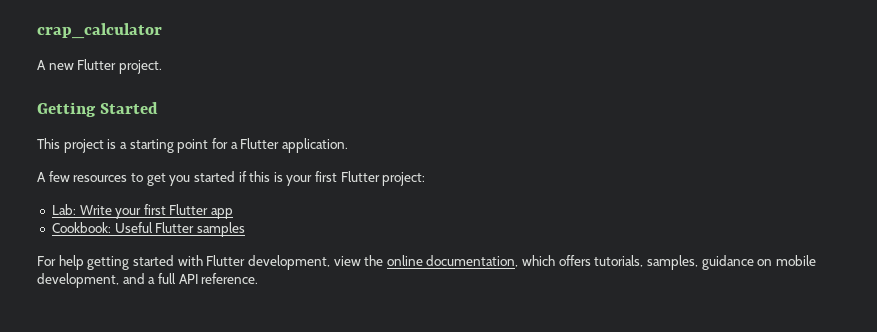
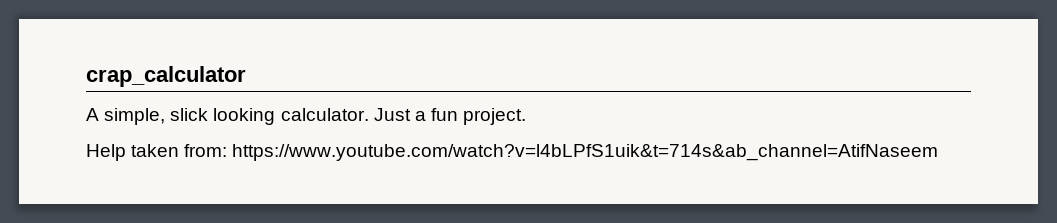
- A new Flutter project.
- Getting Started
- This project is a starting point for a Flutter application.
- A few resources to get you started if this is your first Flutter project:
- Lab: Write your first Flutter app
- Cookbook: Useful Flutter samples
- For help getting started with Flutter development, view the online documentation, which offers tutorials, samples, guidance on mobile development, and a full API reference.
+ A simple, slick looking calculator. Just a fun project.
+ Help taken from: https://www.youtube.com/watch?v=l4bLPfS1uik&t=714s&ab_channel=AtifNaseem

